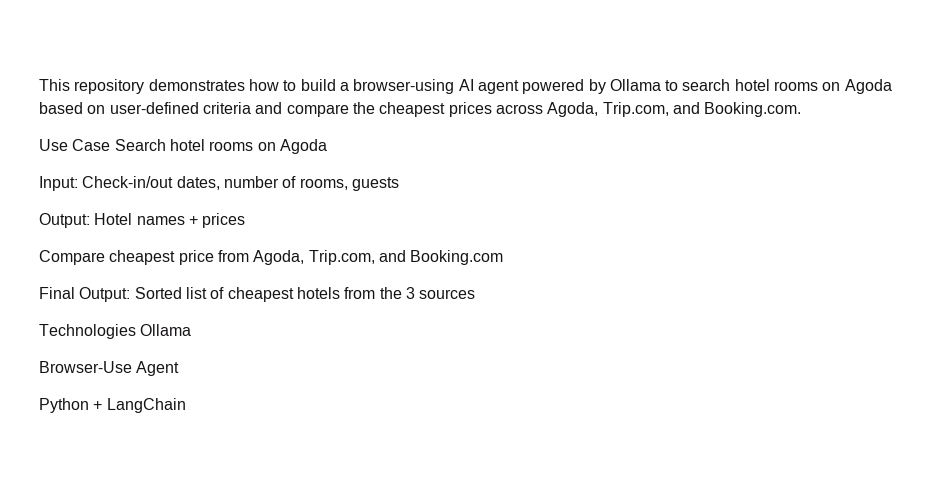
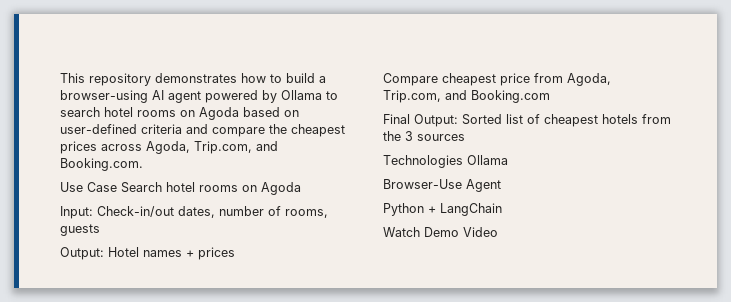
+ Watch Demo Video

